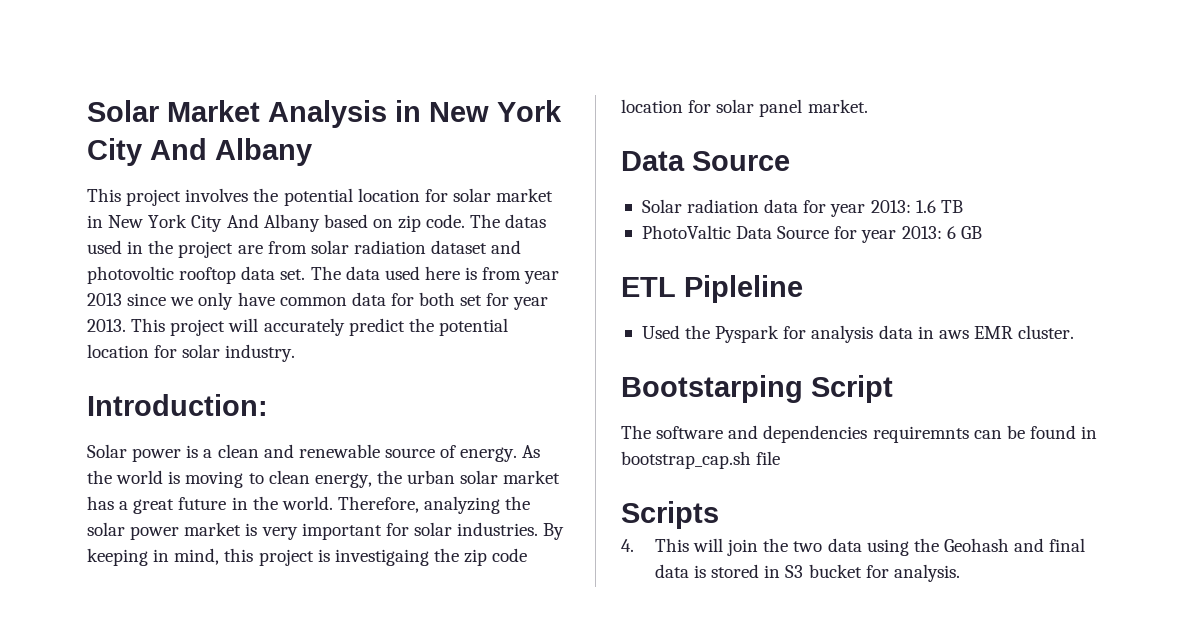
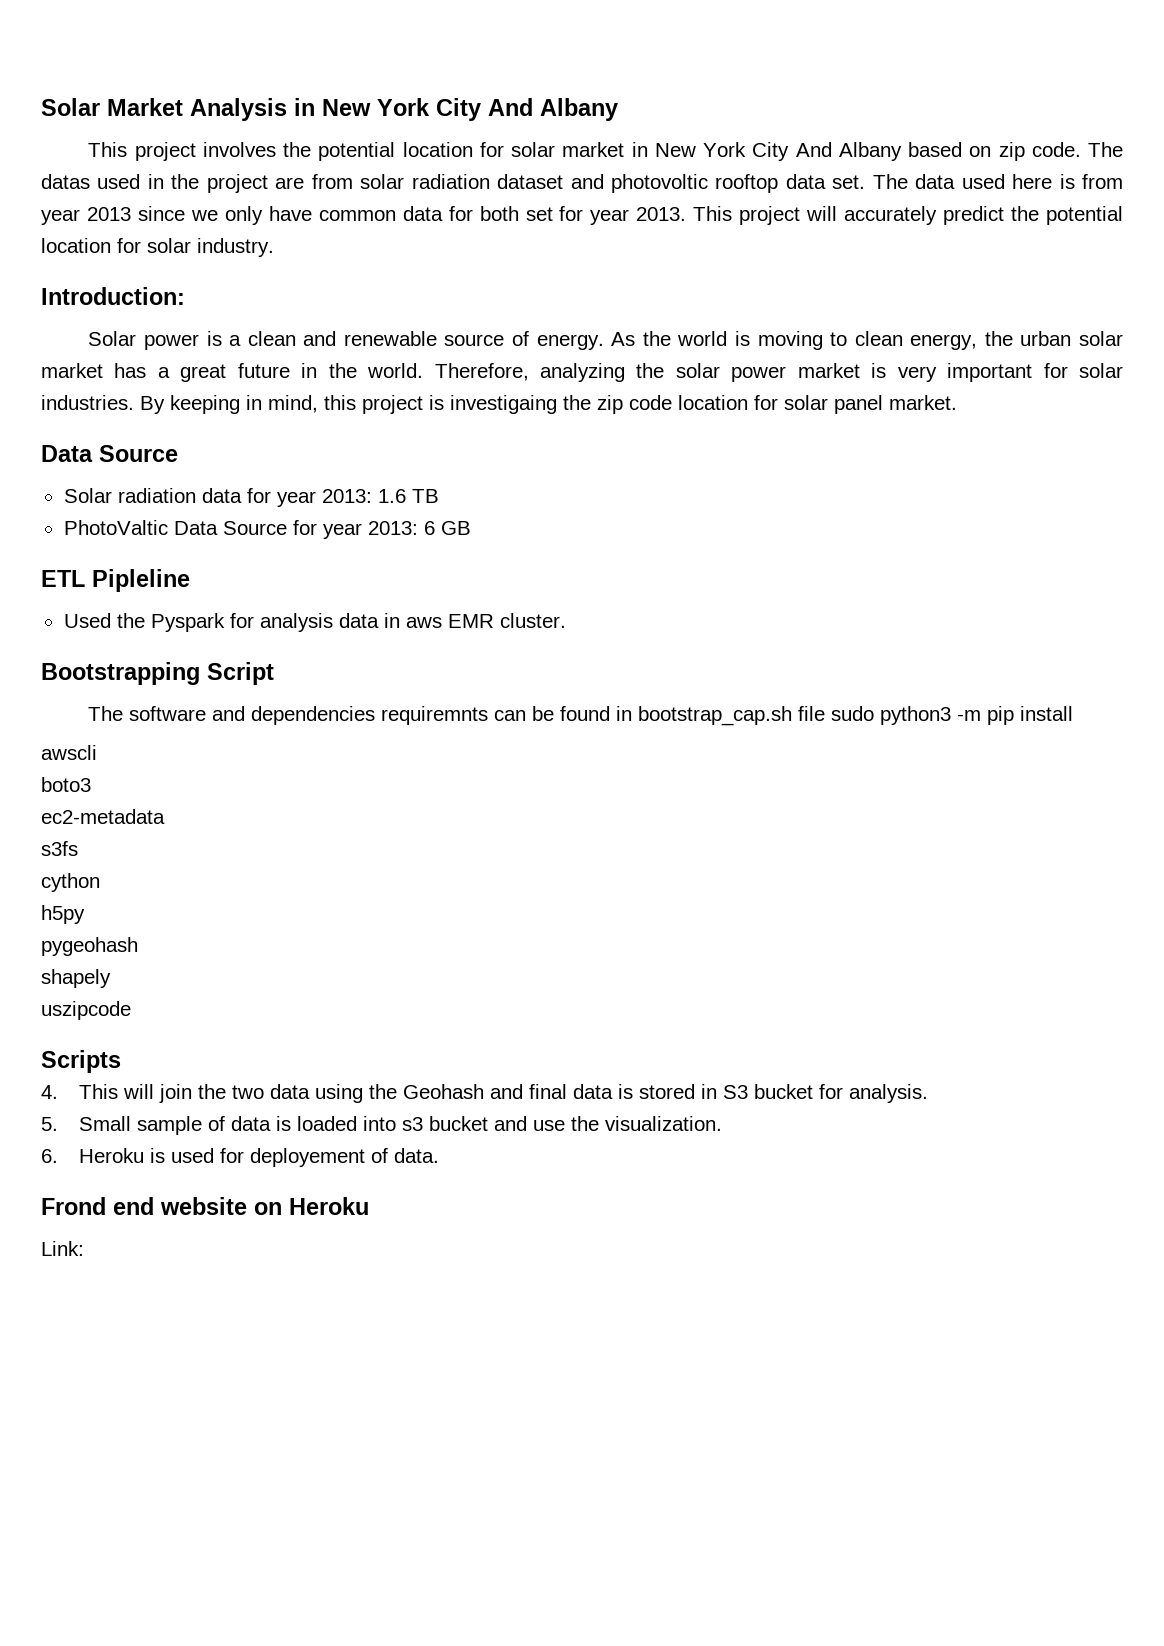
- Bootstarping Script
+ Bootstrapping Script
- The software and dependencies requiremnts can be found in bootstrap_cap.sh file
+ The software and dependencies requiremnts can be found in bootstrap_cap.sh file sudo python3 -m pip install
+ awscli
+ boto3
+ ec2-metadata
+ s3fs
+ cython
+ h5py
+ pygeohash
+ shapely
+ uszipcode
+ 5. Small sample of data is loaded into s3 bucket and use the visualization.
+ 6. Heroku is used for deployement of data.
+ Frond end website on Heroku
+ Link:

